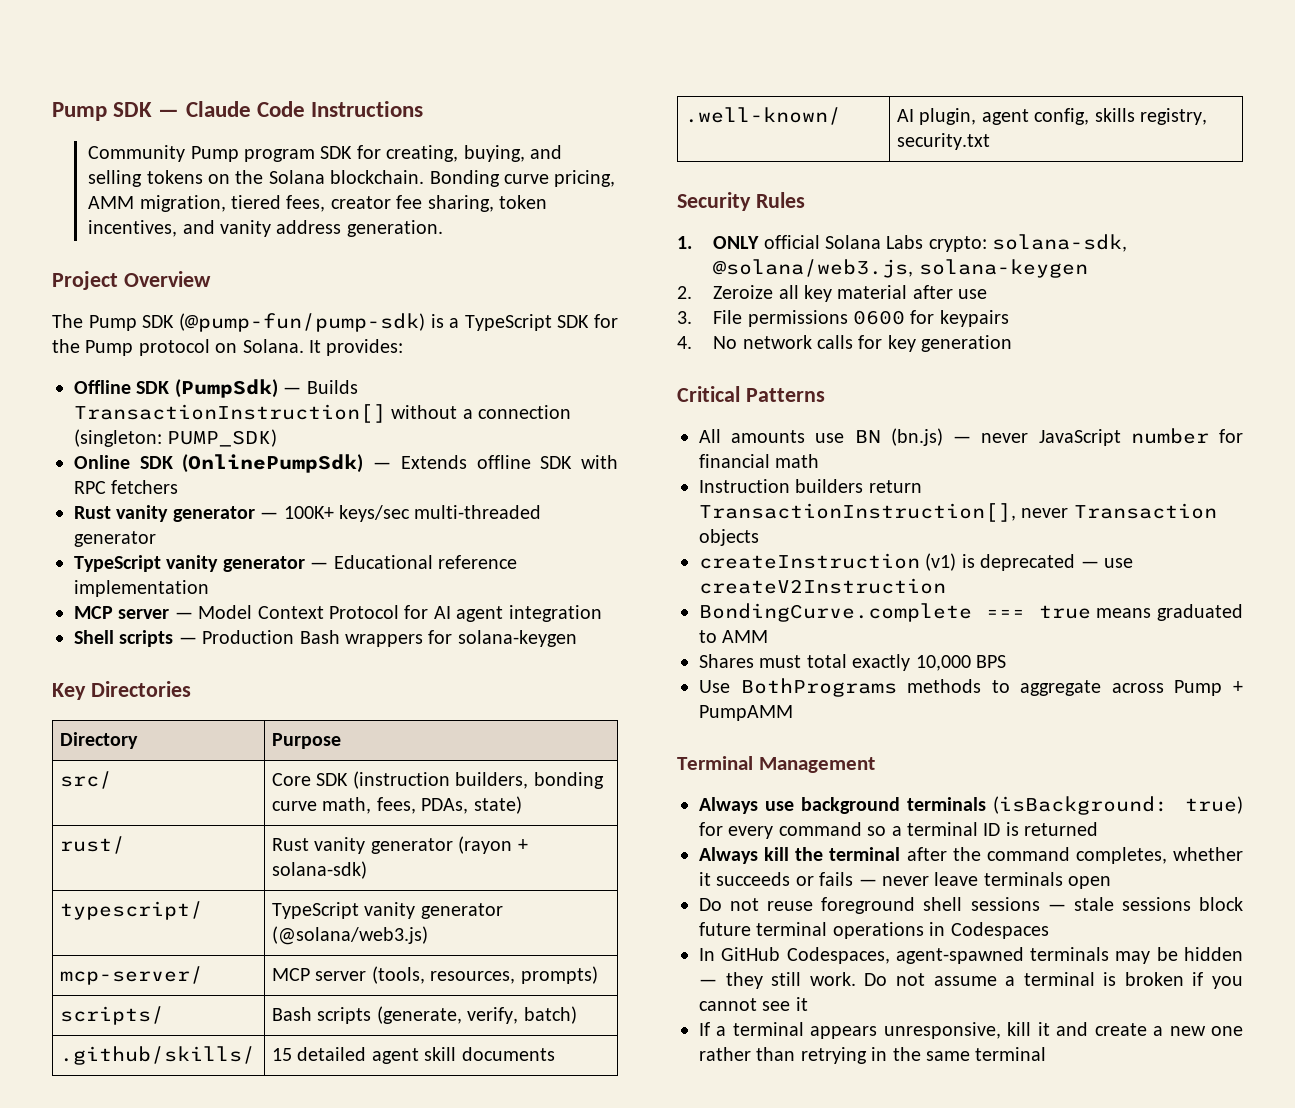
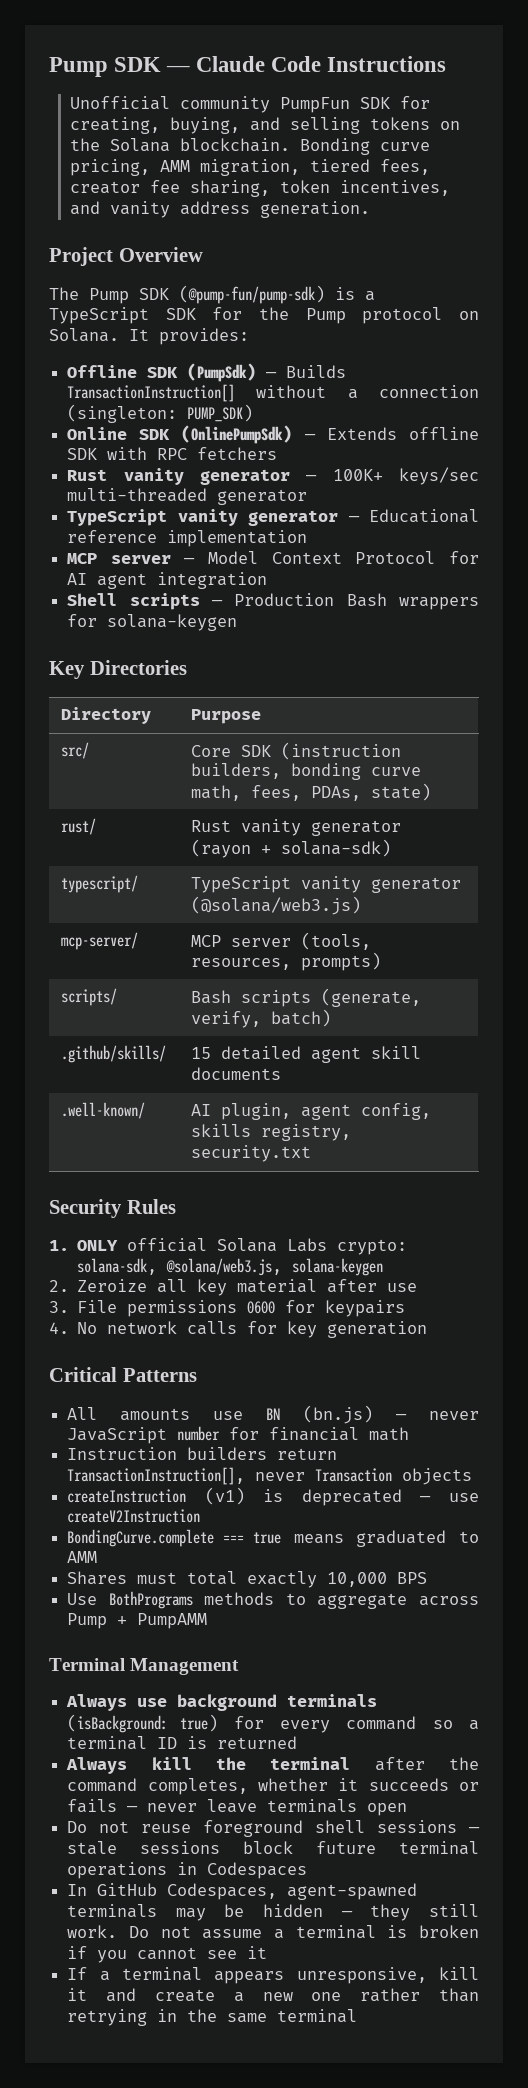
- Community Pump program SDK for creating, buying, and selling tokens on the Solana blockchain.
+ Unofficial community PumpFun SDK for creating, buying, and selling tokens on the Solana blockchain.

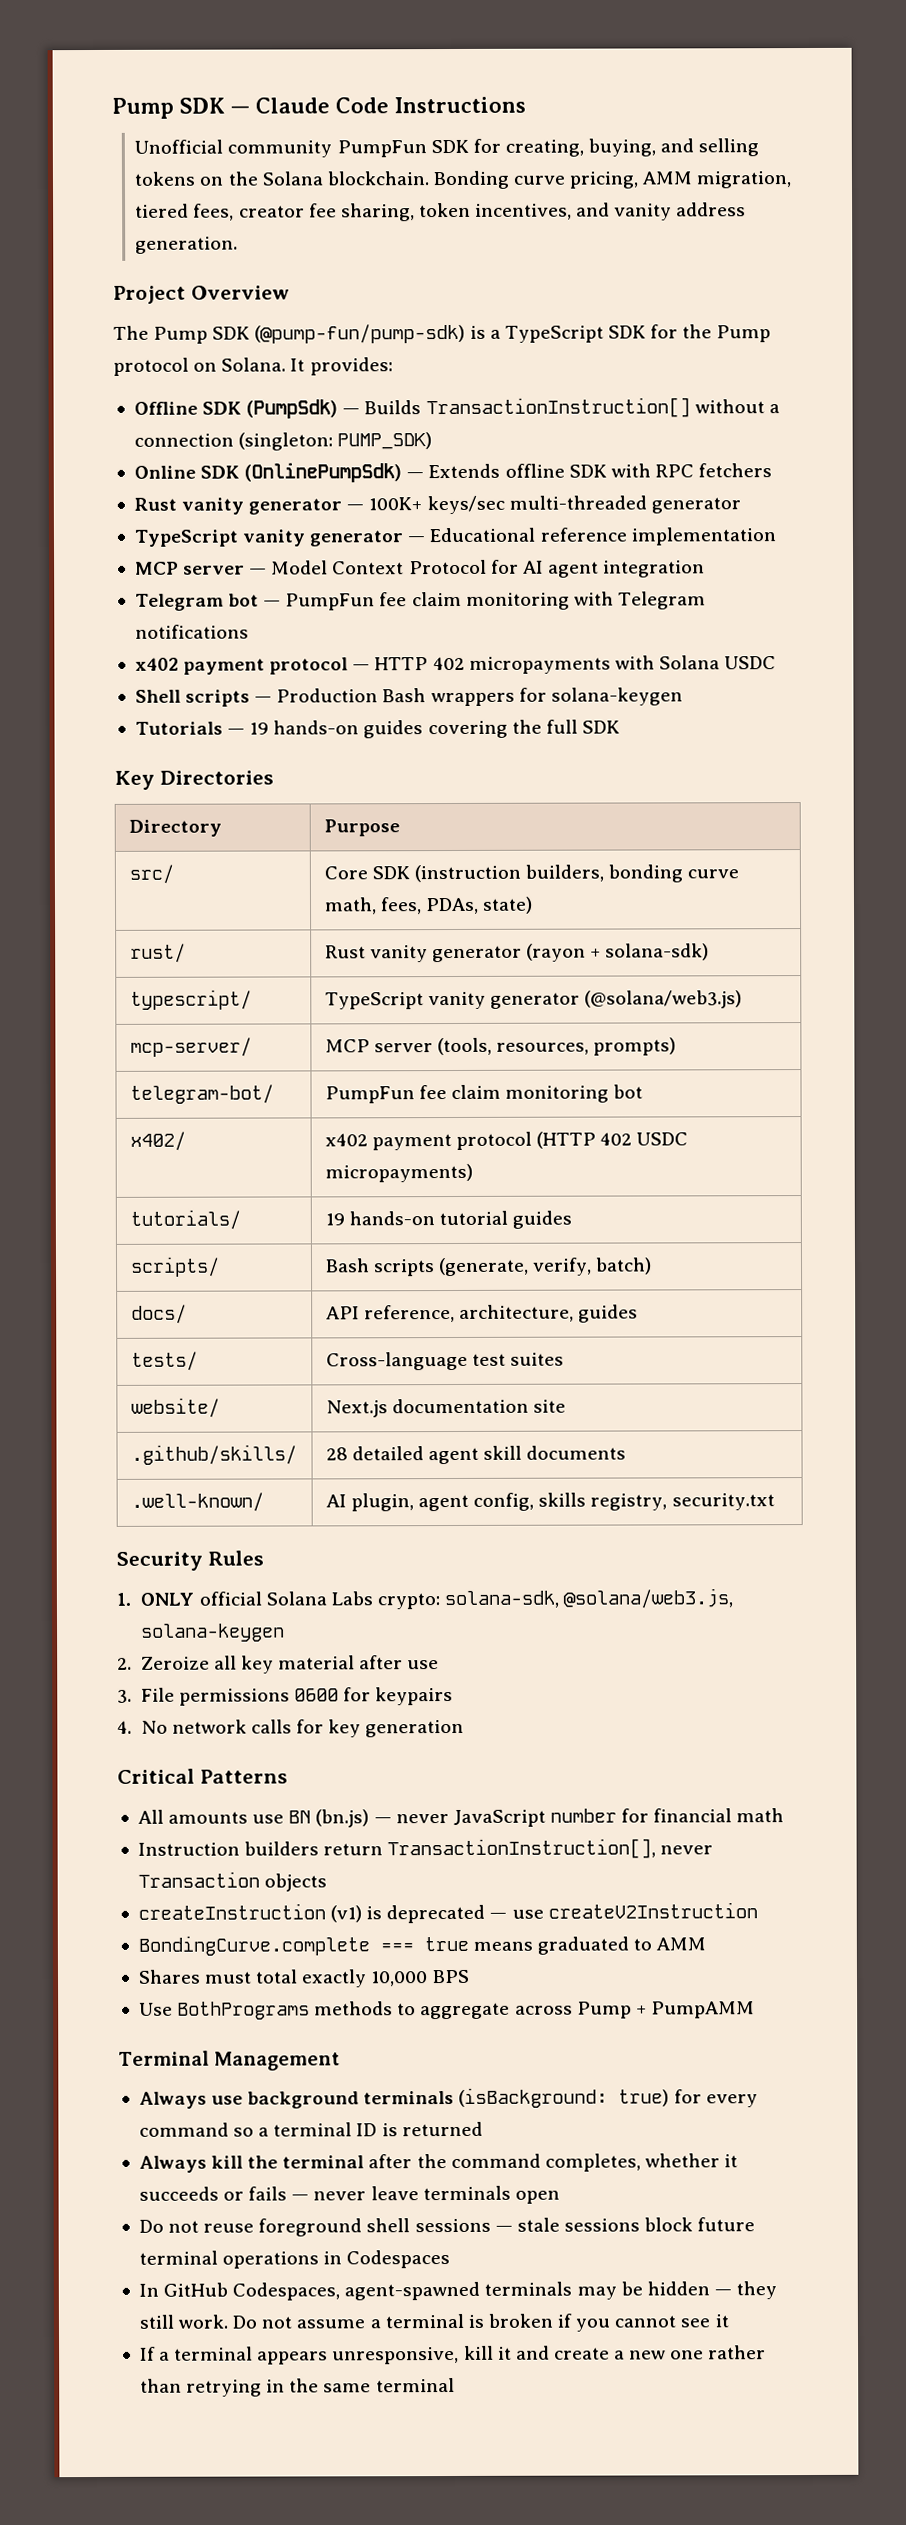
+ Telegram bot — PumpFun fee claim monitoring with Telegram notifications
+ x402 payment protocol — HTTP 402 micropayments with Solana USDC
+ Tutorials — 19 hands-on guides covering the full SDK
+ telegram-bot/ | PumpFun fee claim monitoring bot
+ x402/ | x402 payment protocol (HTTP 402 USDC micropayments)
+ tutorials/ | 19 hands-on tutorial guides
+ docs/ | API reference, architecture, guides
+ tests/ | Cross-language test suites
+ website/ | Next.js documentation site
- .github/skills/ | 15 detailed agent skill documents
+ .github/skills/ | 28 detailed agent skill documents

